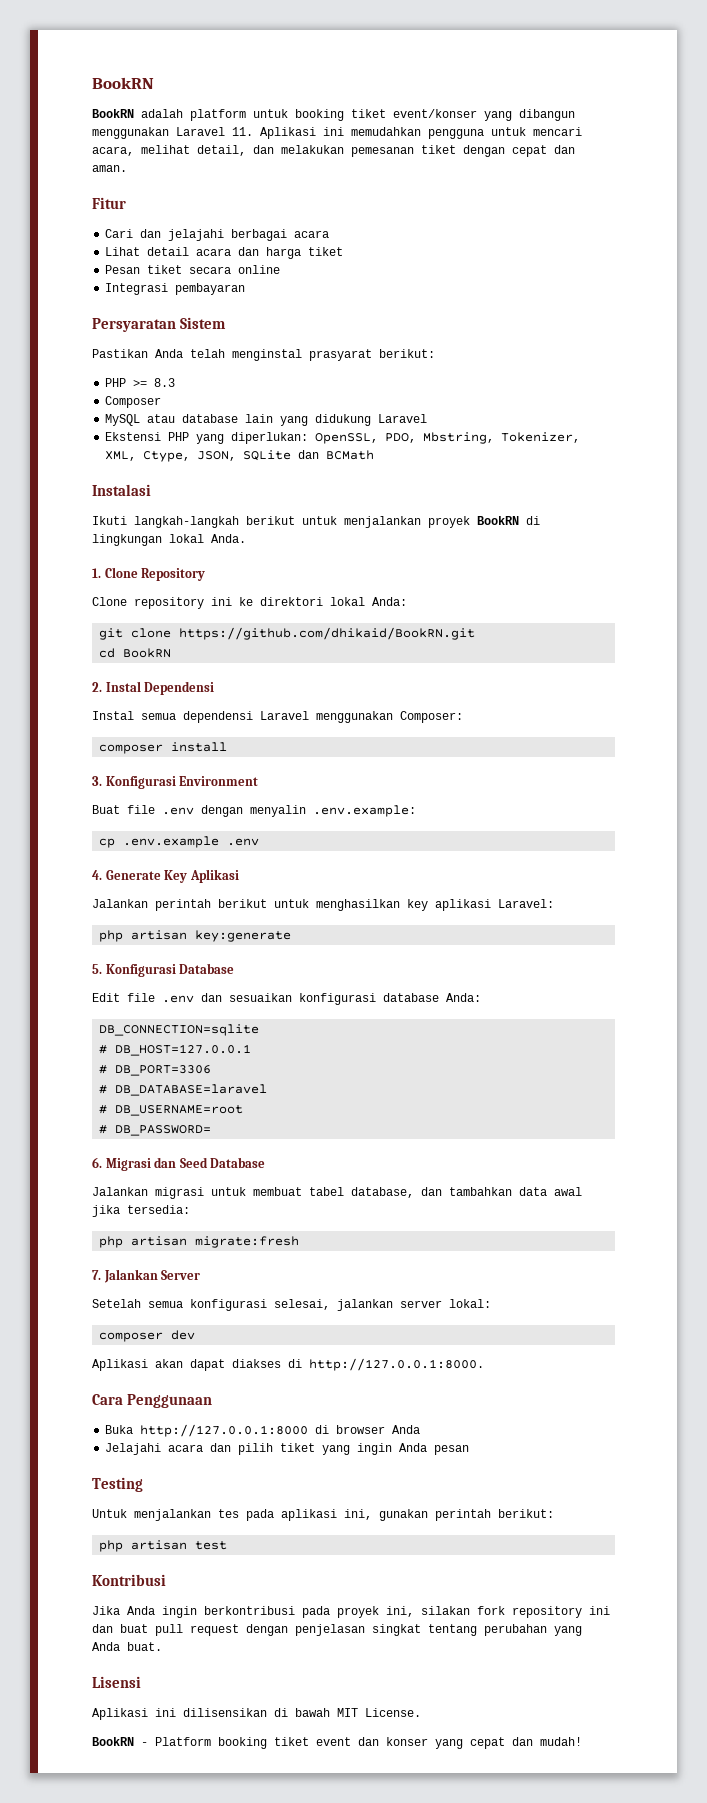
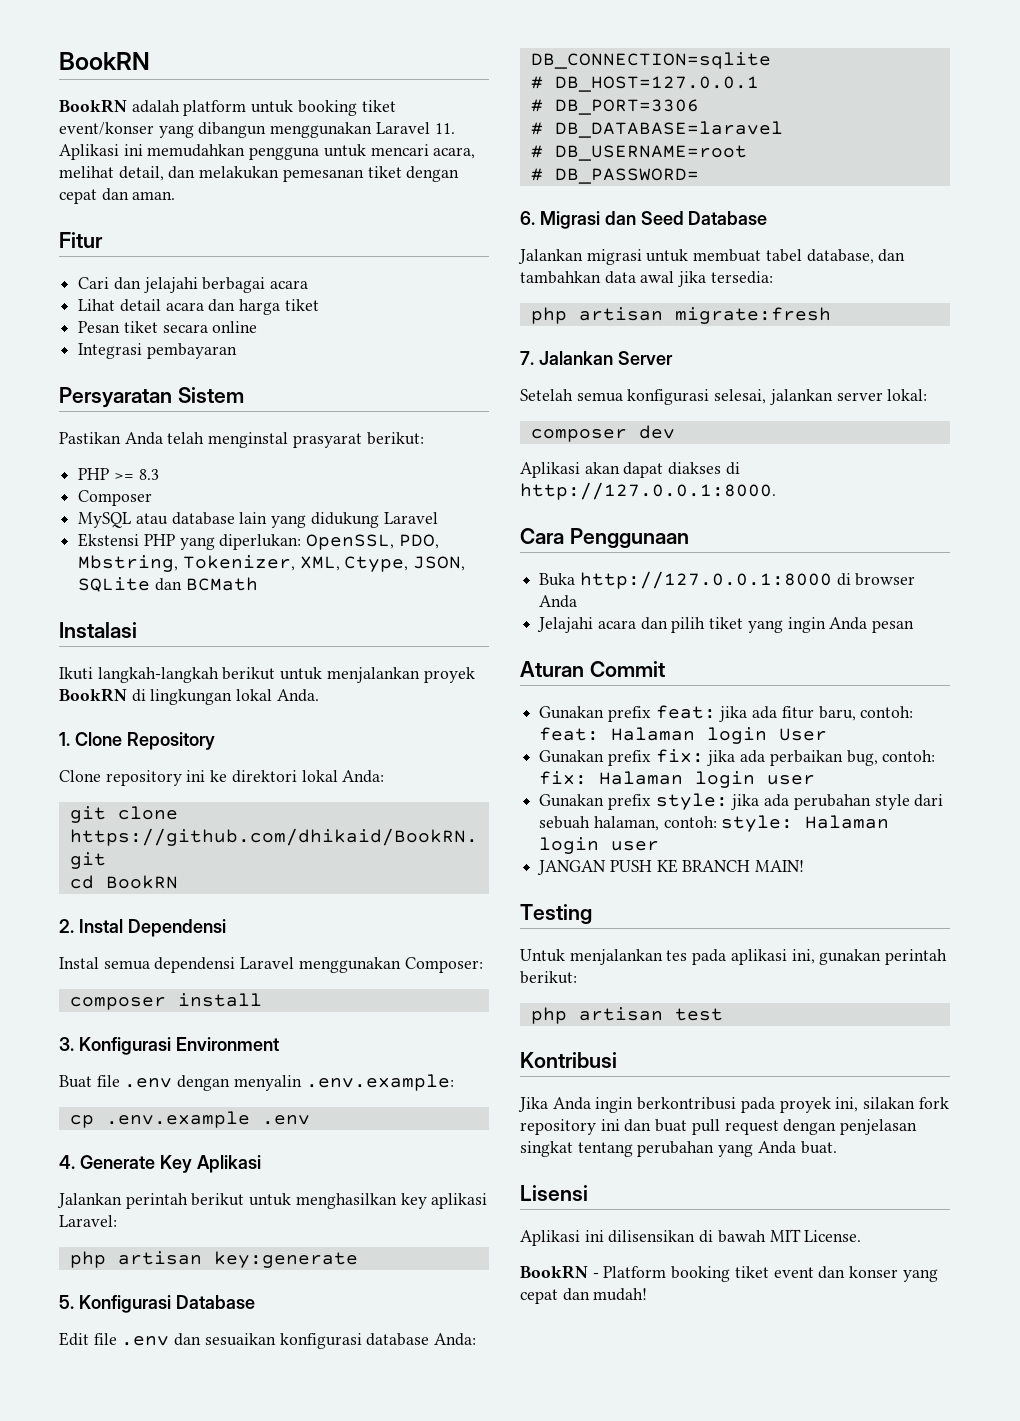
+ Aturan Commit
+ Gunakan prefix feat: jika ada fitur baru, contoh: feat: Halaman login User
+ Gunakan prefix fix: jika ada perbaikan bug, contoh: fix: Halaman login user
+ Gunakan prefix style: jika ada perubahan style dari sebuah halaman, contoh: style: Halaman login user
+ JANGAN PUSH KE BRANCH MAIN!

